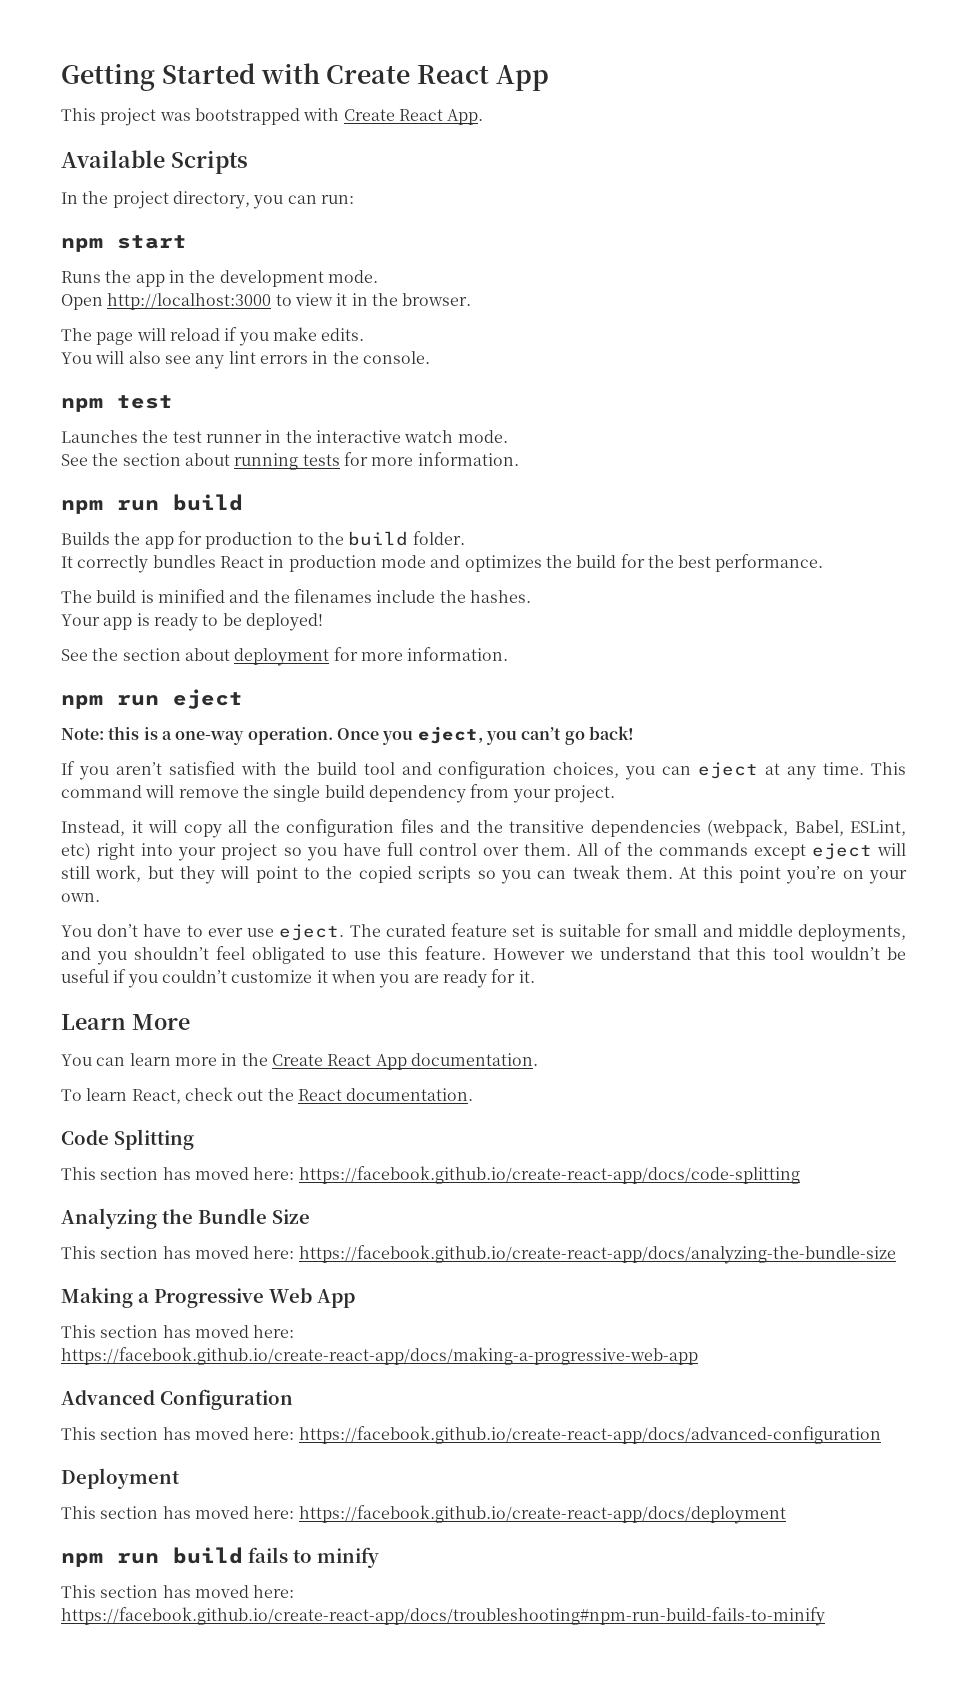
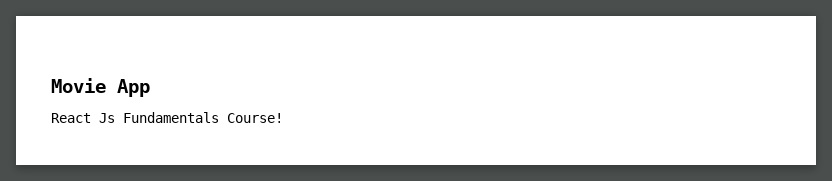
- Getting Started with Create React App
- This project was bootstrapped with Create React App.
- Available Scripts
- In the project directory, you can run:
- npm start
- Runs the app in the development mode.
- Open http://localhost:3000 to view it in the browser.
- The page will reload if you make edits.
- You will also see any lint errors in the console.
- npm test
- Launches the test runner in the interactive watch mode.
- See the section about running tests for more information.
- npm run build
- Builds the app for production to the build folder.
- It correctly bundles React in production mode and optimizes the build for the best performance.
- The build is minified and the filenames include the hashes.
- Your app is ready to be deployed!
- See the section about deployment for more information.
- npm run eject
- Note: this is a one-way operation. Once you eject, you can’t go back!
- If you aren’t satisfied with the build tool and configuration choices, you can eject at any time. This command will remove the single build dependency from your project.
- Instead, it will copy all the configuration files and the transitive dependencies (webpack, Babel, ESLint, etc) right into your project so you have full control over them. All of the commands except eject will still work, but they will point to the copied scripts so you can tweak them. At this point you’re on your own.
- You don’t have to ever use eject. The curated feature set is suitable for small and middle deployments, and you shouldn’t feel obligated to use this feature. However we understand that this tool wouldn’t be useful if you couldn’t customize it when you are ready for it.
- Learn More
- You can learn more in the Create React App documentation.
- To learn React, check out the React documentation.
- Code Splitting
- This section has moved here: https://facebook.github.io/create-react-app/docs/code-splitting
- Analyzing the Bundle Size
- This section has moved here: https://facebook.github.io/create-react-app/docs/analyzing-the-bundle-size
- Making a Progressive Web App
- This section has moved here: https://facebook.github.io/create-react-app/docs/making-a-progressive-web-app
- Advanced Configuration
- This section has moved here: https://facebook.github.io/create-react-app/docs/advanced-configuration
- Deployment
- This section has moved here: https://facebook.github.io/create-react-app/docs/deployment
- npm run build fails to minify
- This section has moved here: https://facebook.github.io/create-react-app/docs/troubleshooting#npm-run-build-fails-to-minify
+ Movie App
+ React Js Fundamentals Course!

